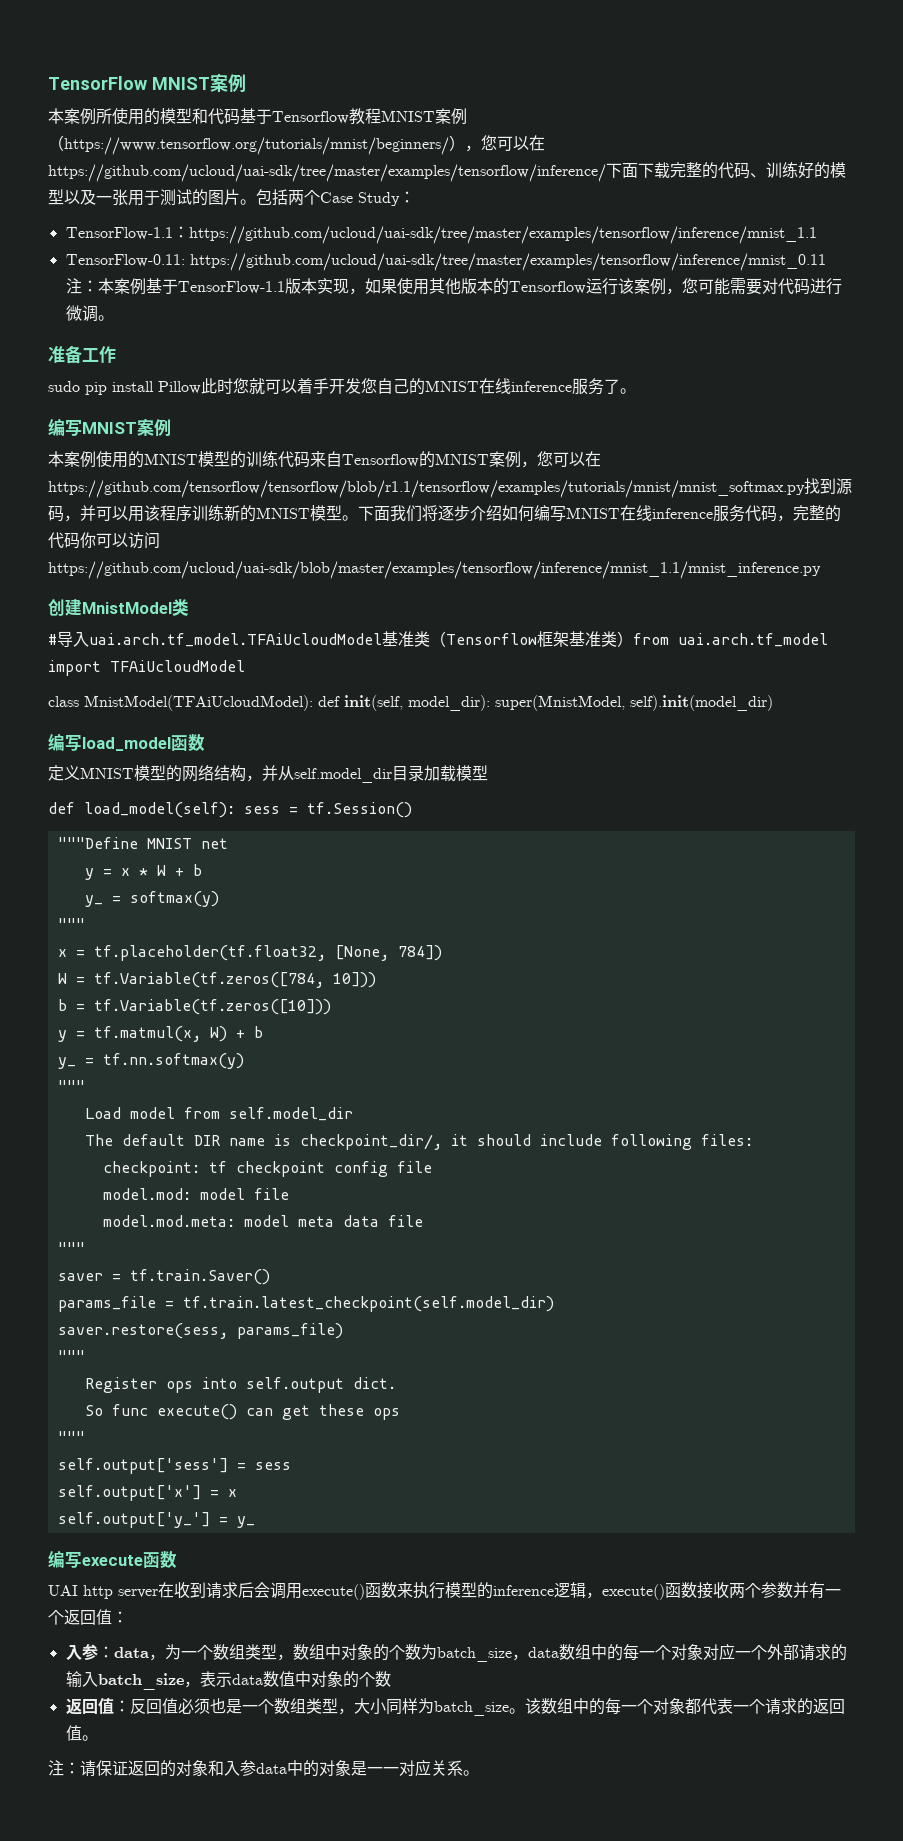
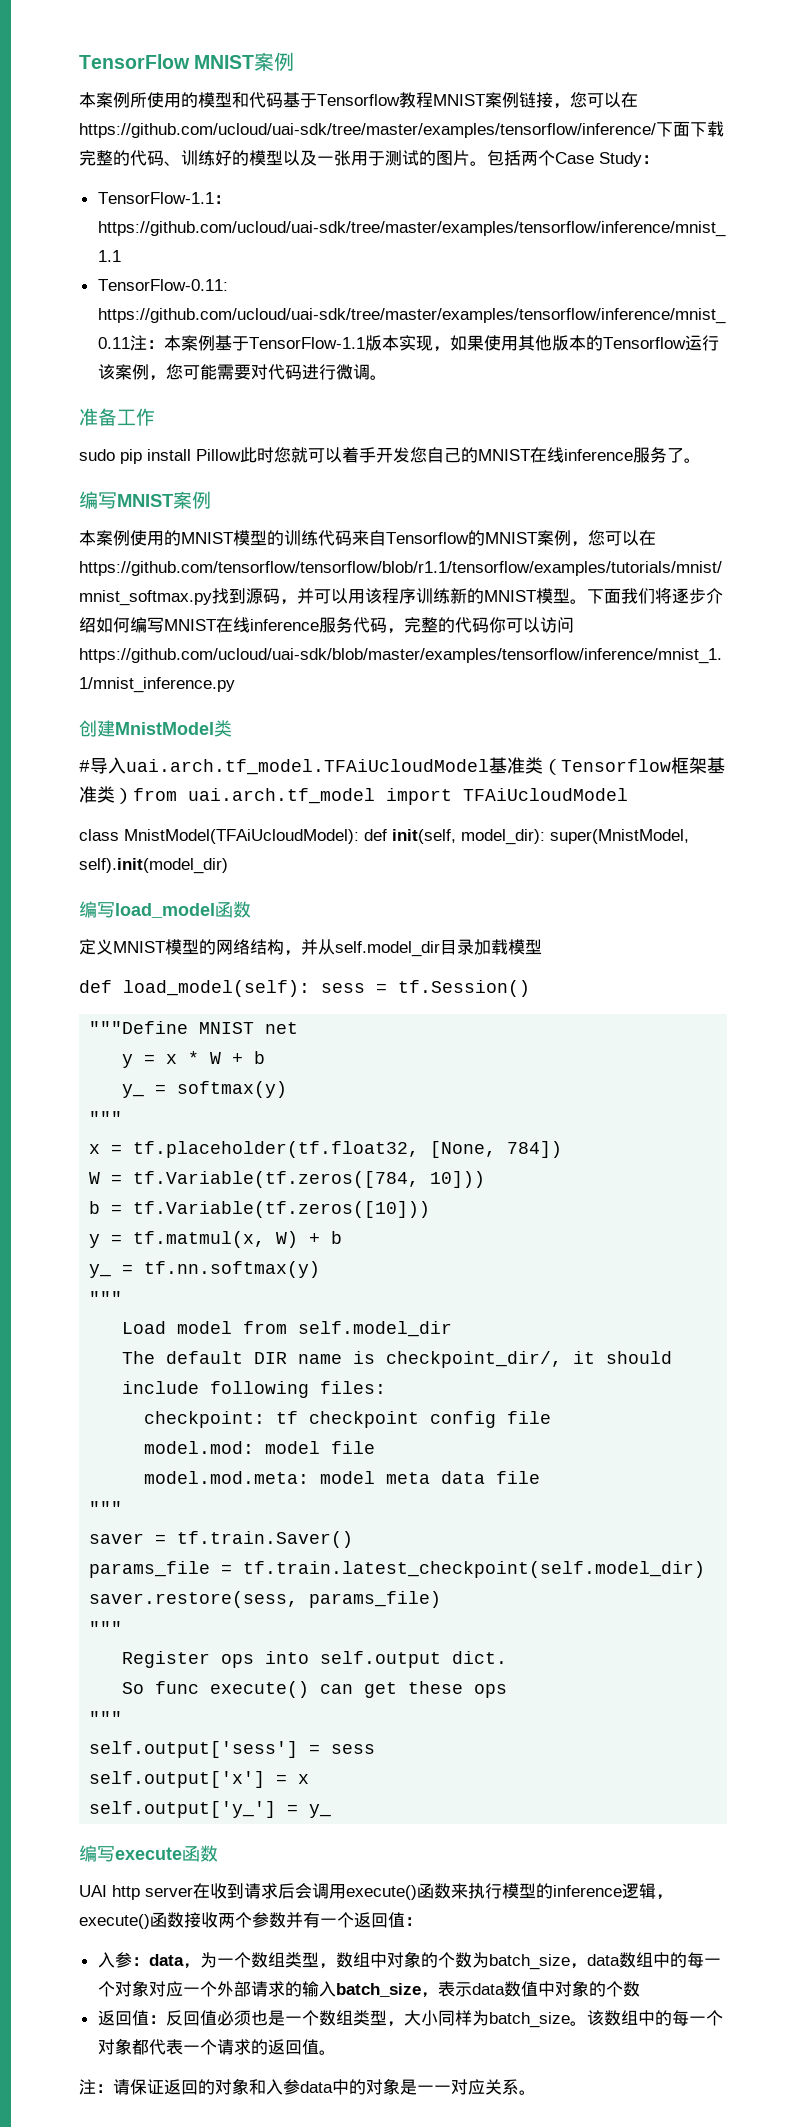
- 本案例所使用的模型和代码基于Tensorflow教程MNIST案例（https://www.tensorflow.org/tutorials/mnist/beginners/），您可以在https://github.com/ucloud/uai-sdk/tree/master/examples/tensorflow/inference/下面下载完整的代码、训练好的模型以及一张用于测试的图片。
+ 本案例所使用的模型和代码基于Tensorflow教程MNIST案例链接，您可以在https://github.com/ucloud/uai-sdk/tree/master/examples/tensorflow/inference/下面下载完整的代码、训练好的模型以及一张用于测试的图片。

